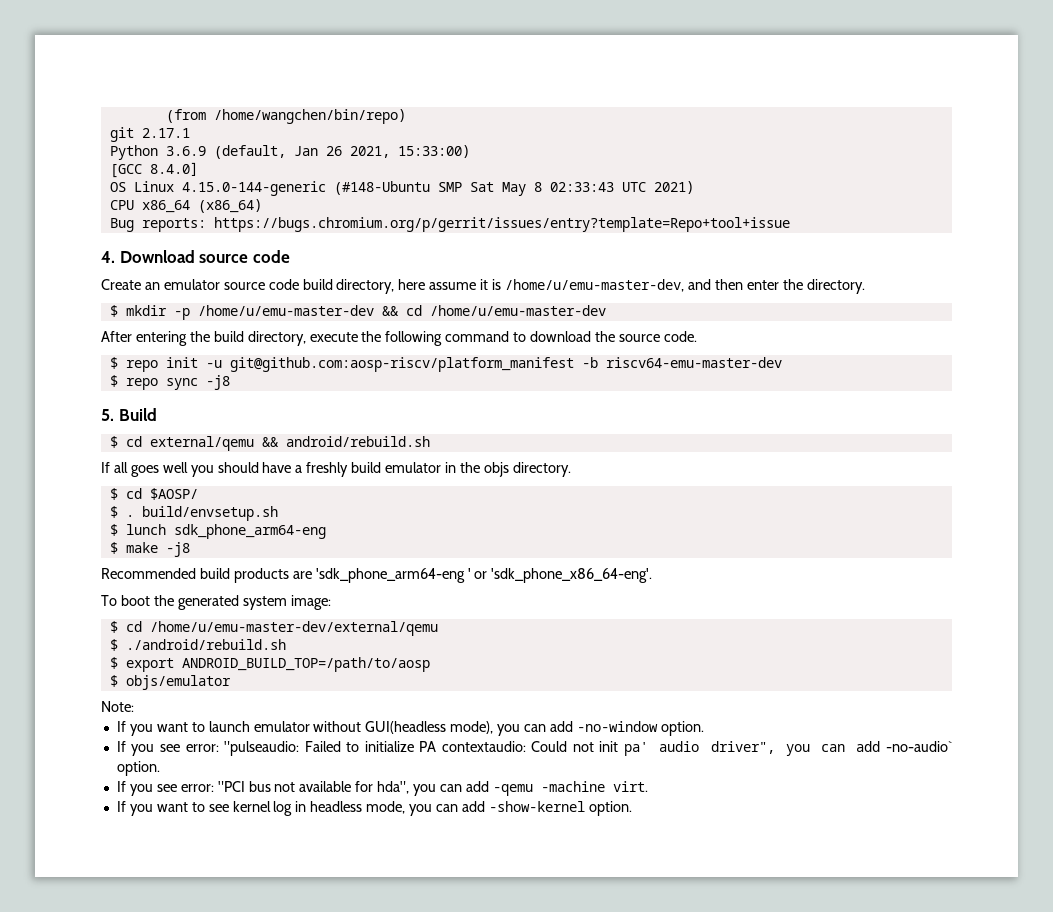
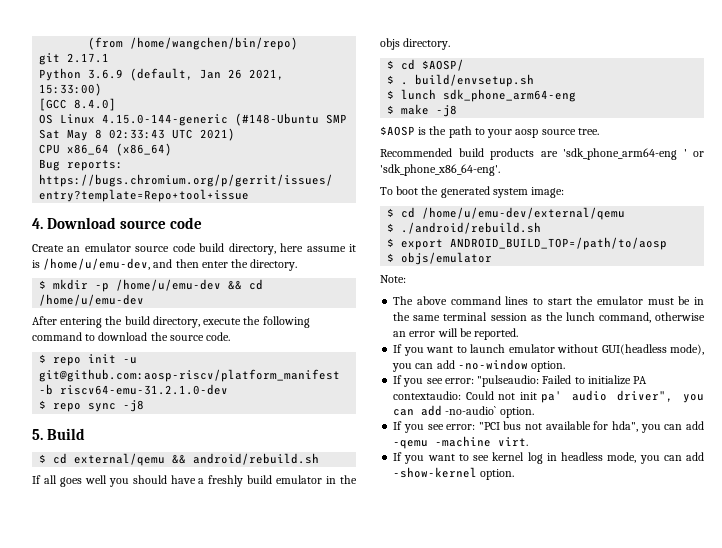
- Create an emulator source code build directory, here assume it is /home/u/emu-master-dev, and then enter the directory.
+ Create an emulator source code build directory, here assume it is /home/u/emu-dev, and then enter the directory.
- $ mkdir -p /home/u/emu-master-dev && cd /home/u/emu-master-dev
+ $ mkdir -p /home/u/emu-dev && cd /home/u/emu-dev
- $ repo init -u git@github.com:aosp-riscv/platform_manifest -b riscv64-emu-master-dev
+ $ repo init -u git@github.com:aosp-riscv/platform_manifest -b riscv64-emu-31.2.1.0-dev
+ $AOSP is the path to your aosp source tree.
- $ cd /home/u/emu-master-dev/external/qemu
+ $ cd /home/u/emu-dev/external/qemu
+ The above command lines to start the emulator must be in the same terminal session as the lunch command, otherwise an error will be reported.

